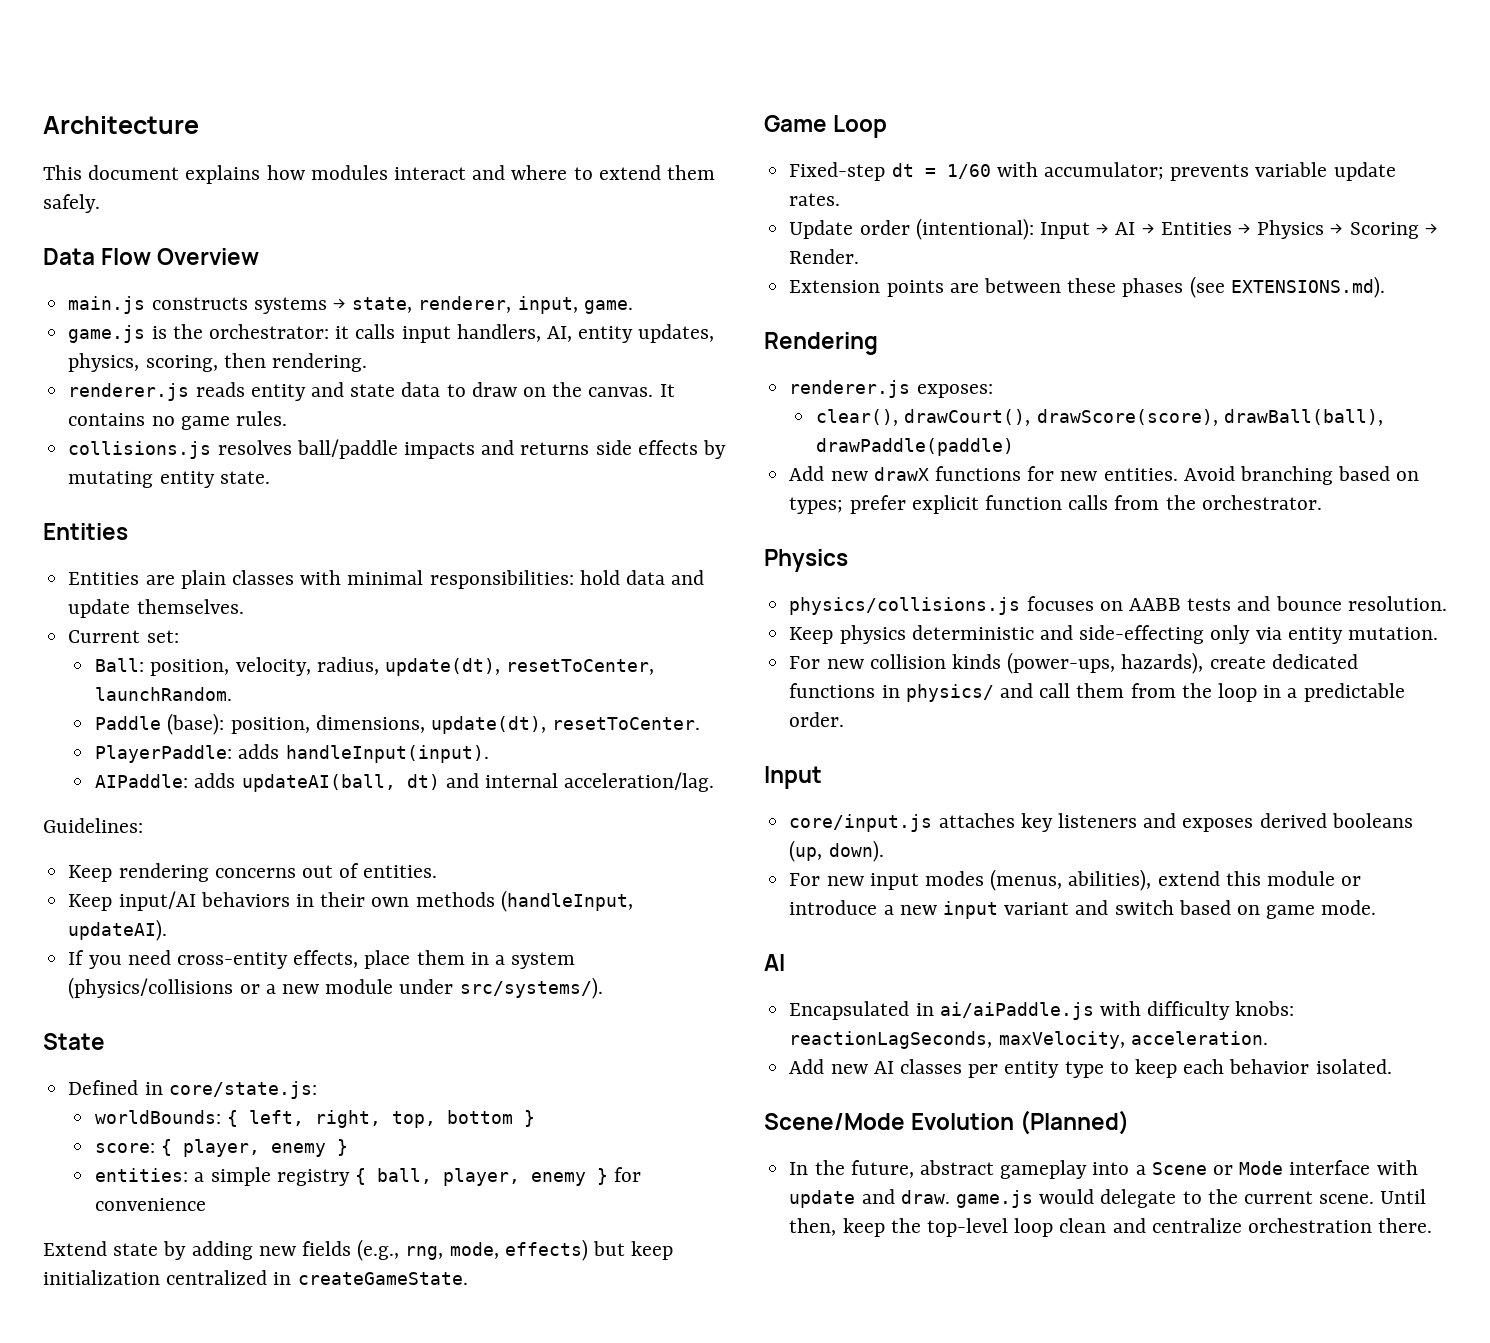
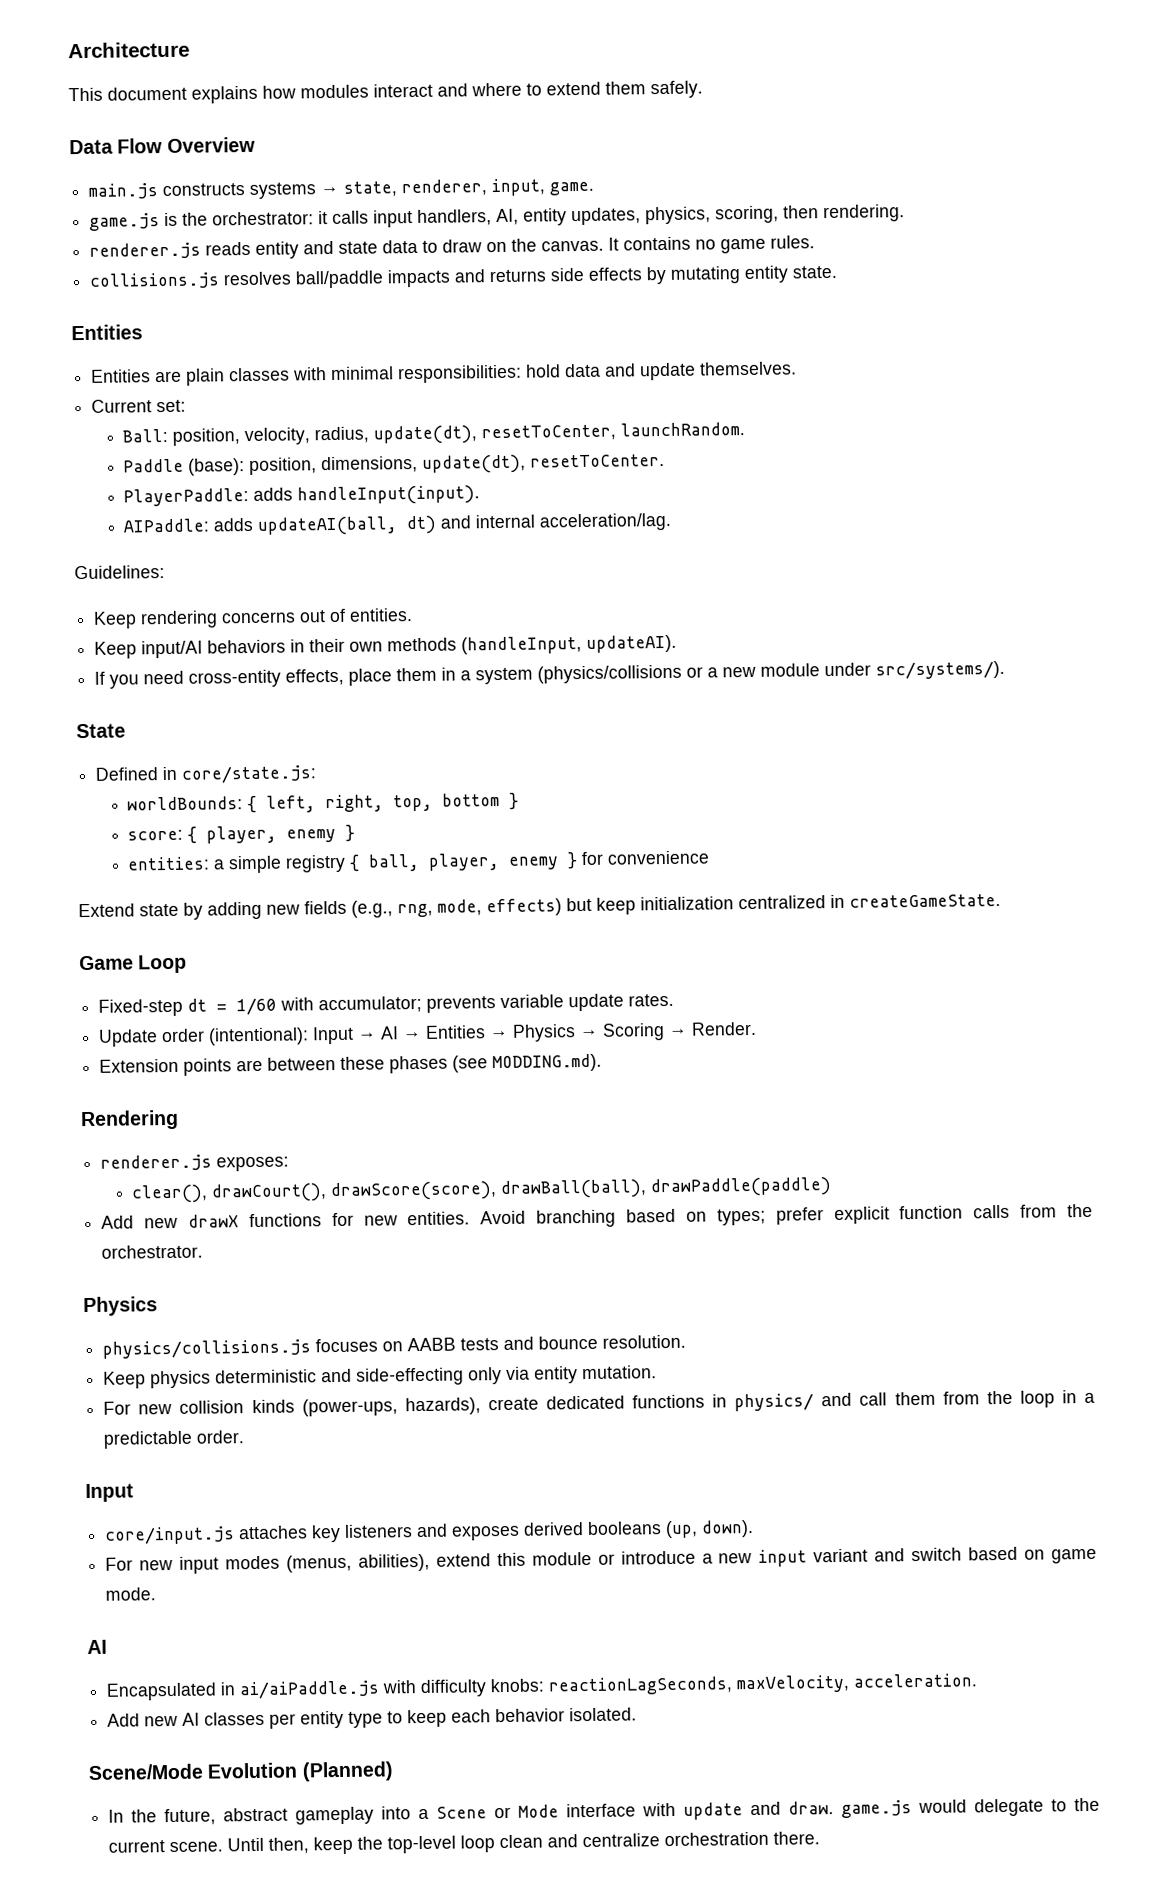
- Extension points are between these phases (see EXTENSIONS.md).
+ Extension points are between these phases (see MODDING.md).

